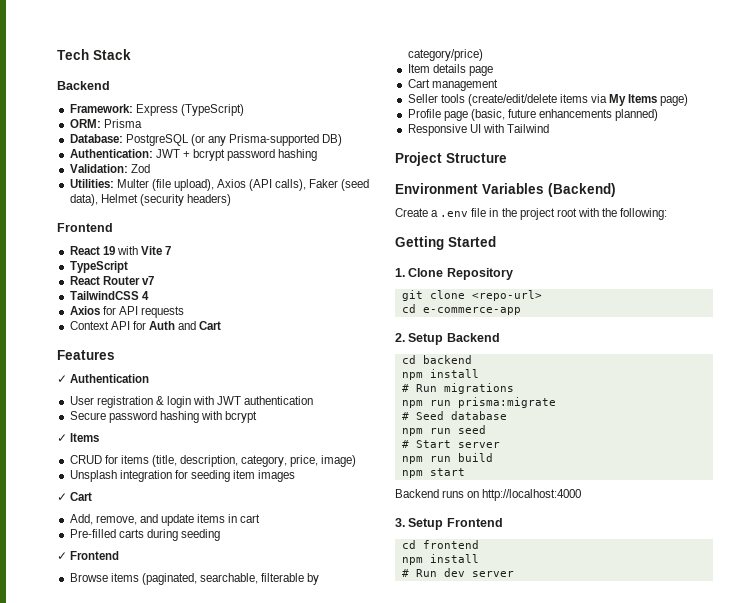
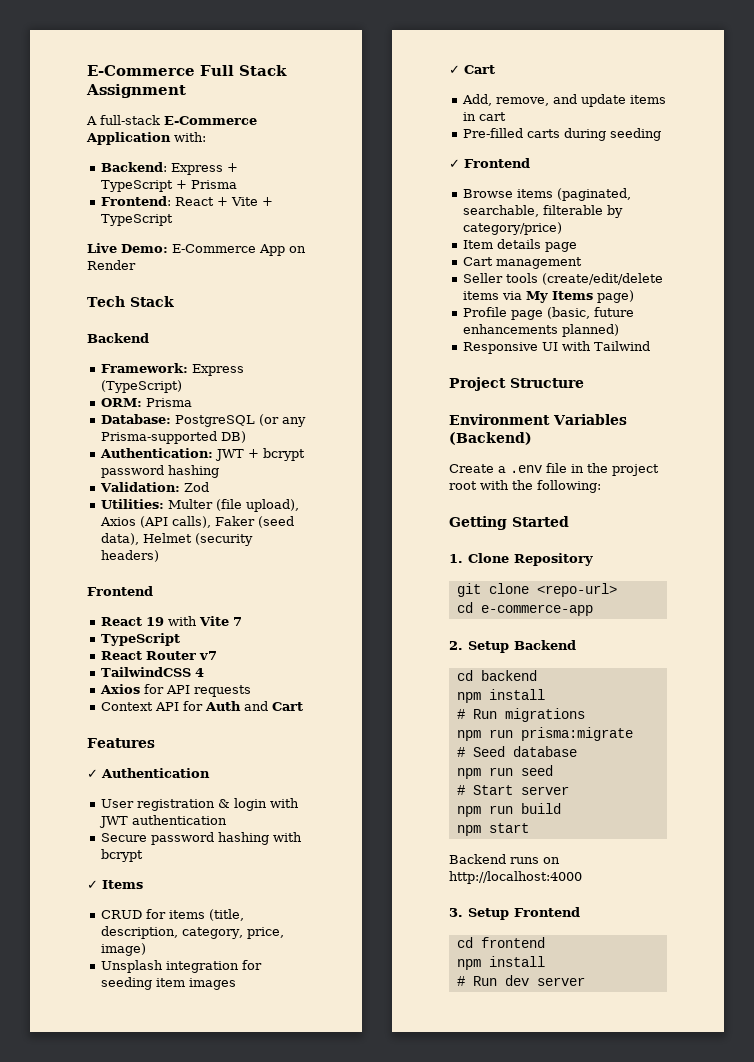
+ E-Commerce Full Stack Assignment
+ A full-stack E-Commerce Application with:
+ Backend: Express + TypeScript + Prisma
+ Frontend: React + Vite + TypeScript
+ Live Demo: E-Commerce App on Render

